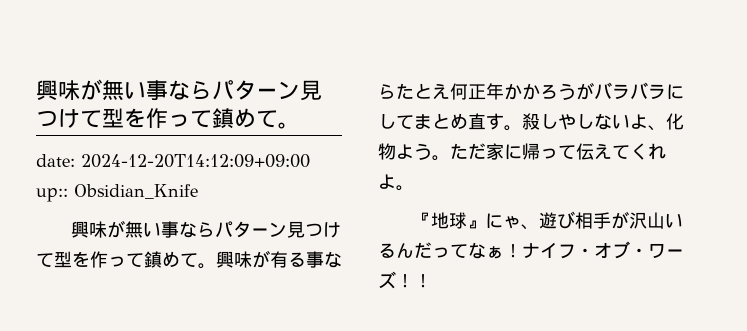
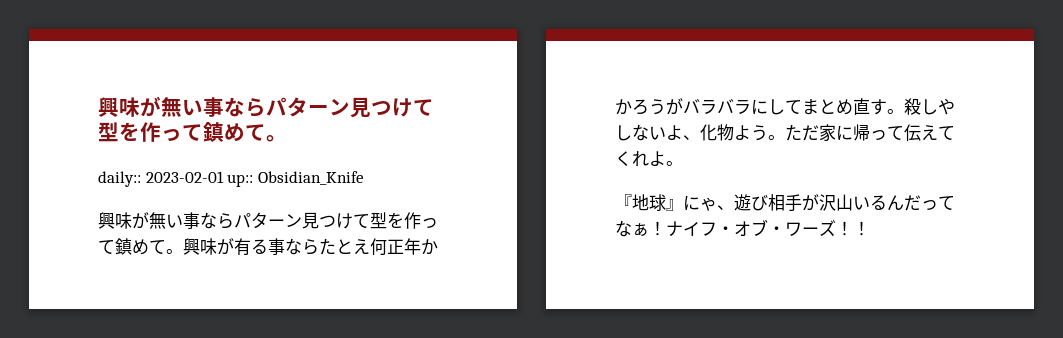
- date: 2024-12-20T14:12:09+09:00 up:: Obsidian_Knife
+ daily:: 2023-02-01 up:: Obsidian_Knife

